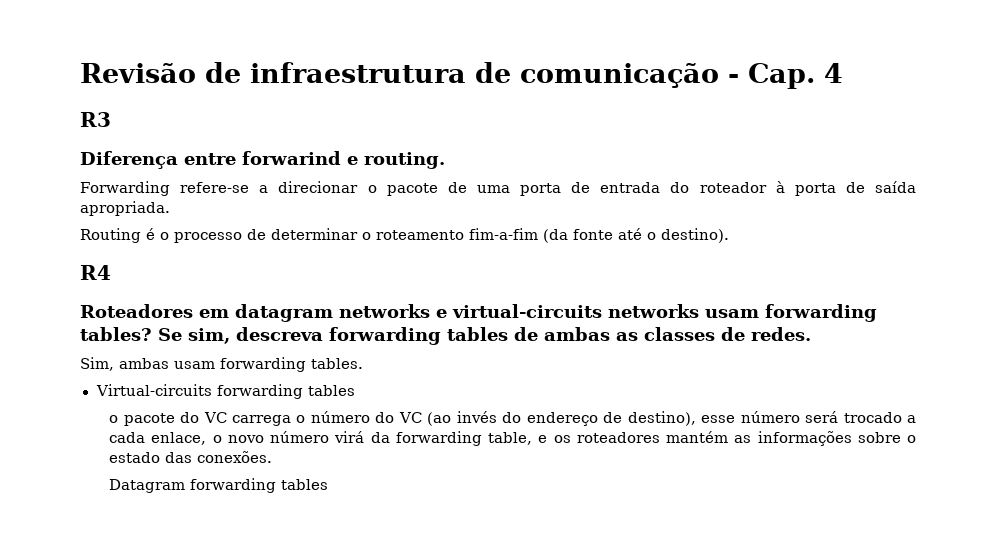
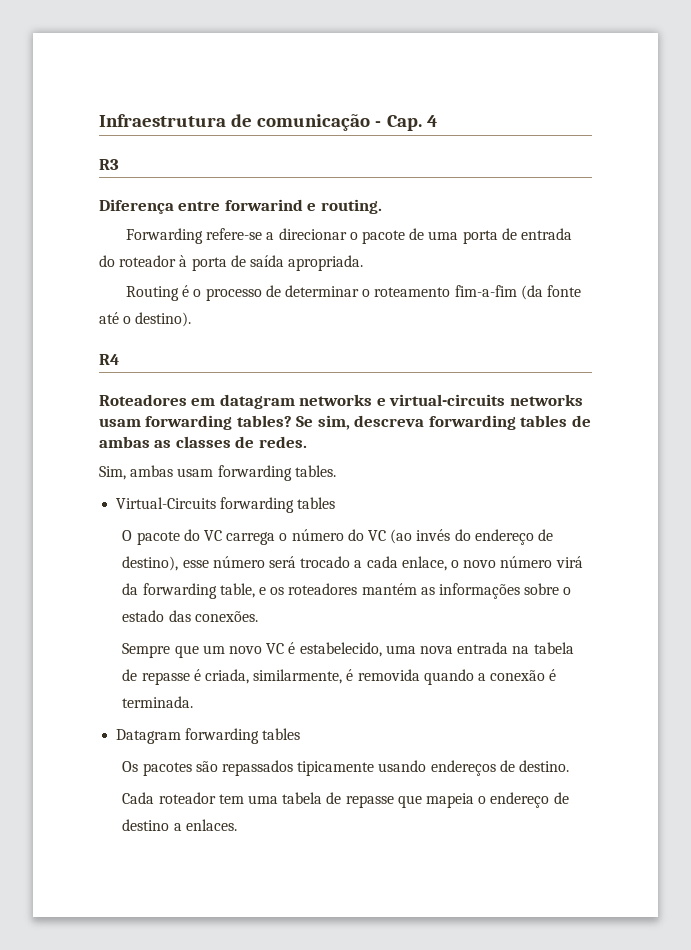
- Revisão de infraestrutura de comunicação - Cap. 4
+ Infraestrutura de comunicação - Cap. 4
- Virtual-circuits forwarding tables
- o pacote do VC carrega o número do VC (ao invés do endereço de destino), esse número será trocado a cada enlace, o novo número virá da forwarding table, e os roteadores mantém as informações sobre o estado das conexões.
+ Virtual-Circuits forwarding tables
+ O pacote do VC carrega o número do VC (ao invés do endereço de destino), esse número será trocado a cada enlace, o novo número virá da forwarding table, e os roteadores mantém as informações sobre o estado das conexões.
+ Sempre que um novo VC é estabelecido, uma nova entrada na tabela de repasse é criada, similarmente, é removida quando a conexão é terminada.
  Datagram forwarding tables
+ Os pacotes são repassados tipicamente usando endereços de destino.
+ Cada roteador tem uma tabela de repasse que mapeia o endereço de destino a enlaces.

